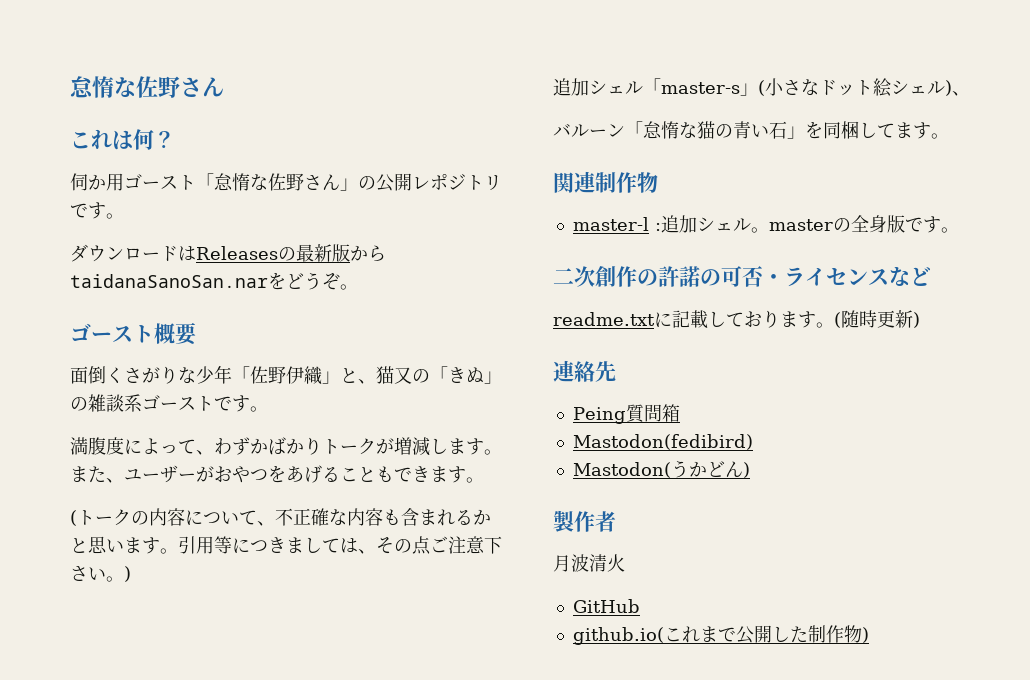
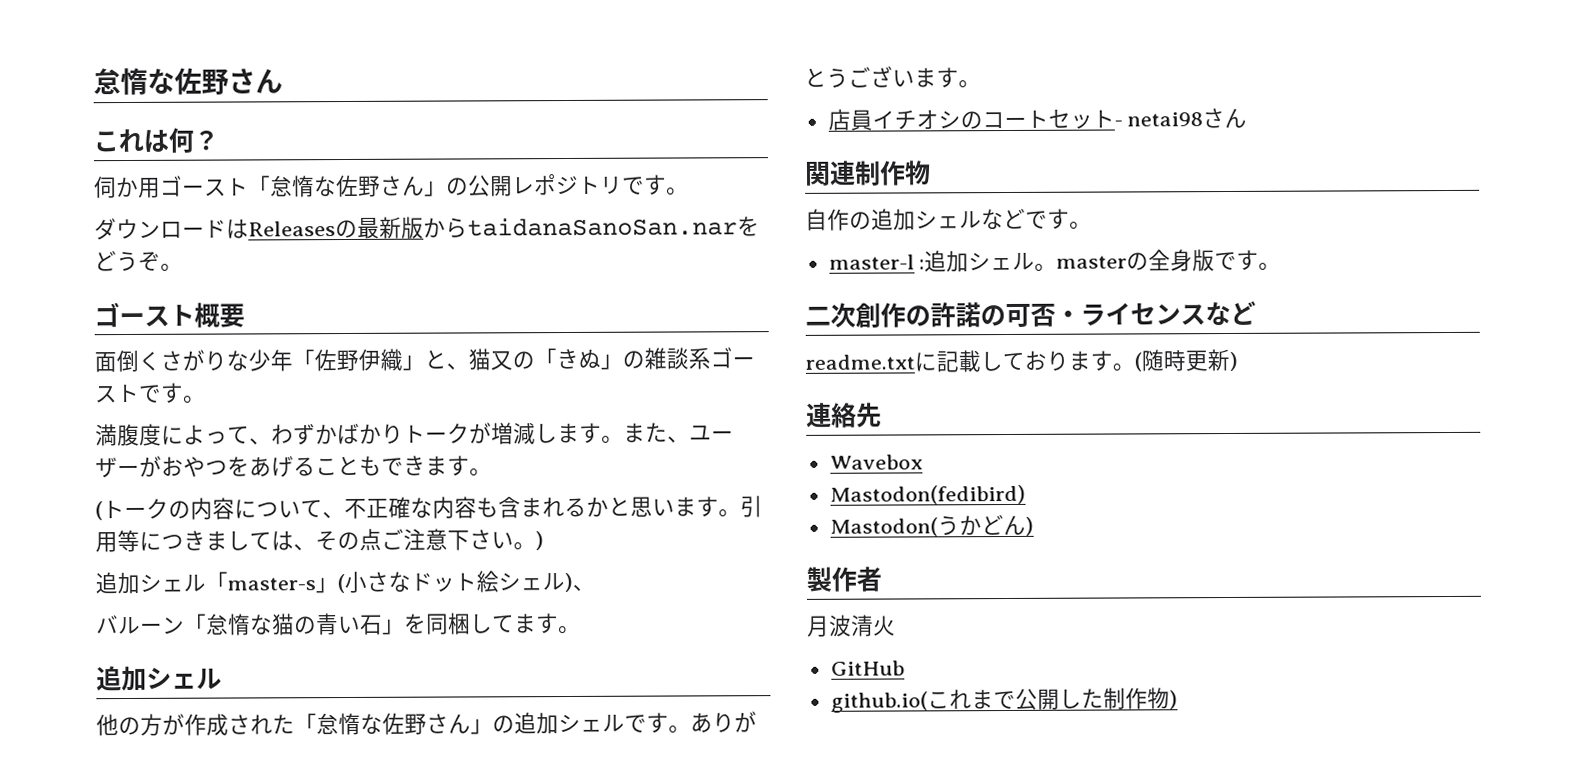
  バルーン「怠惰な猫の青い石」を同梱してます。
+ 追加シェル
+ 他の方が作成された「怠惰な佐野さん」の追加シェルです。ありがとうございます。
+ 店員イチオシのコートセット- netai98さん
  関連制作物
+ 自作の追加シェルなどです。
- Peing質問箱
+ Wavebox

